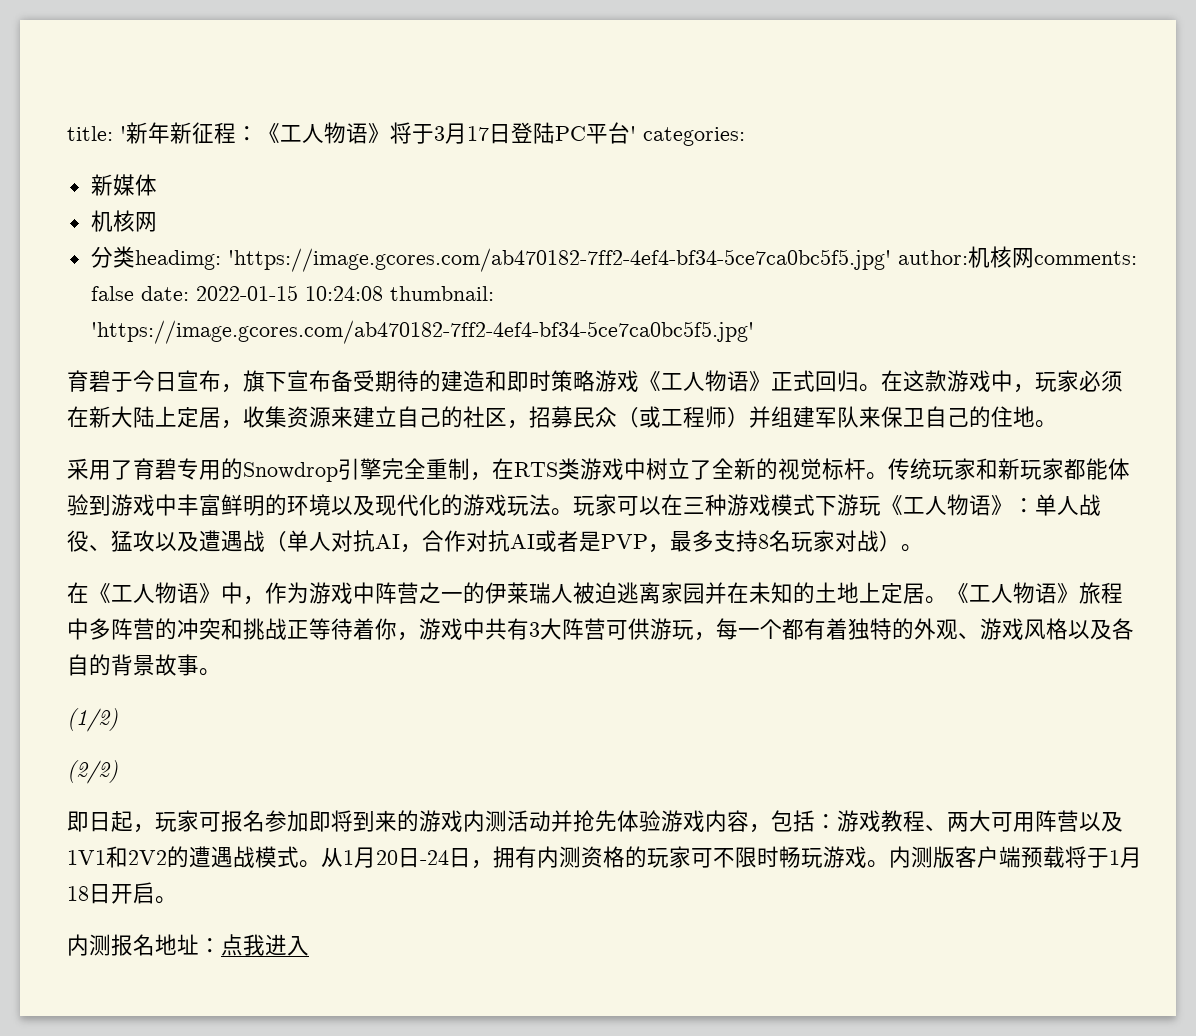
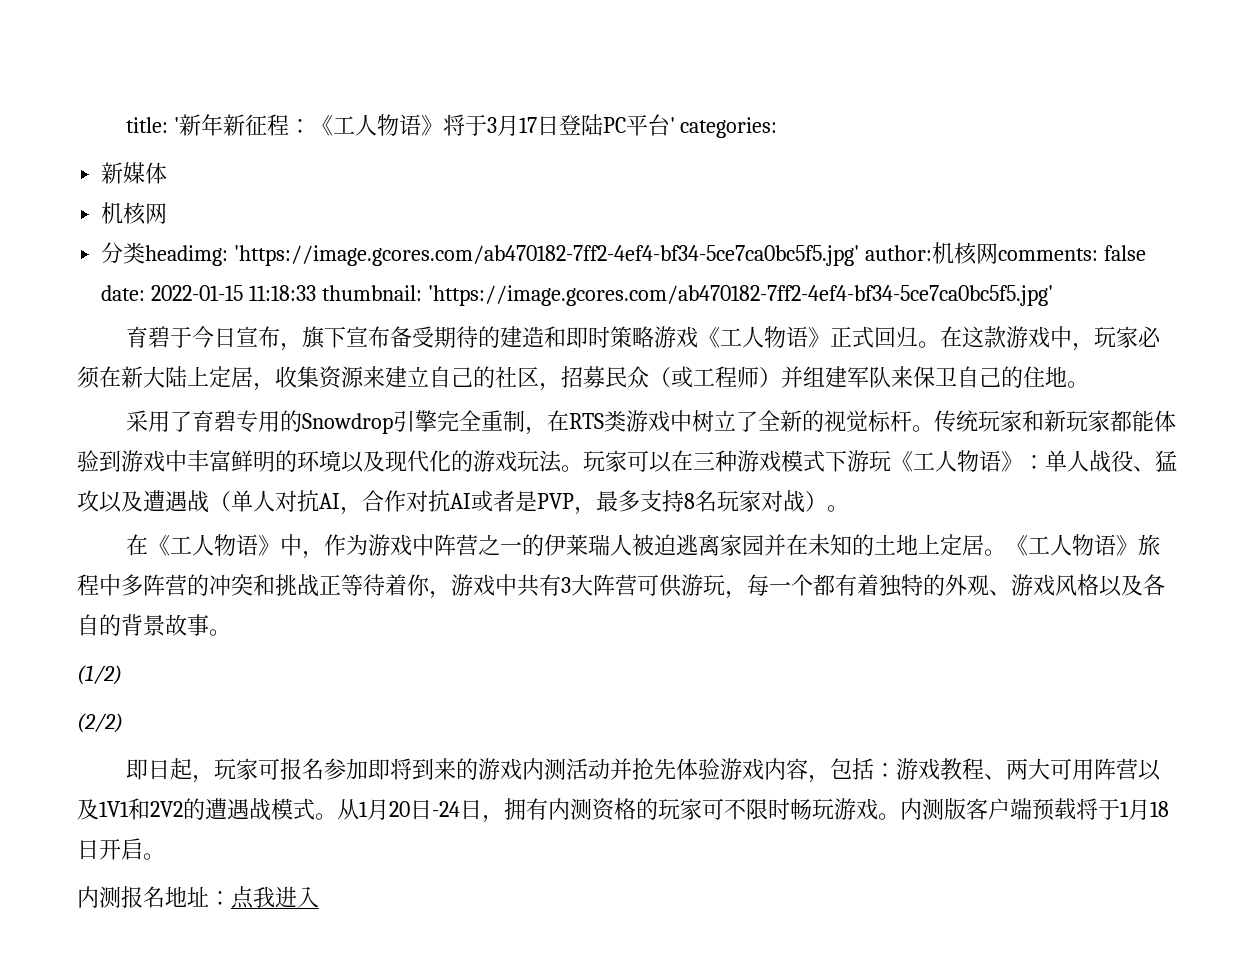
- 分类headimg: 'https://image.gcores.com/ab470182-7ff2-4ef4-bf34-5ce7ca0bc5f5.jpg' author:机核网comments: false date: 2022-01-15 10:24:08 thumbnail: 'https://image.gcores.com/ab470182-7ff2-4ef4-bf34-5ce7ca0bc5f5.jpg'
+ 分类headimg: 'https://image.gcores.com/ab470182-7ff2-4ef4-bf34-5ce7ca0bc5f5.jpg' author:机核网comments: false date: 2022-01-15 11:18:33 thumbnail: 'https://image.gcores.com/ab470182-7ff2-4ef4-bf34-5ce7ca0bc5f5.jpg'

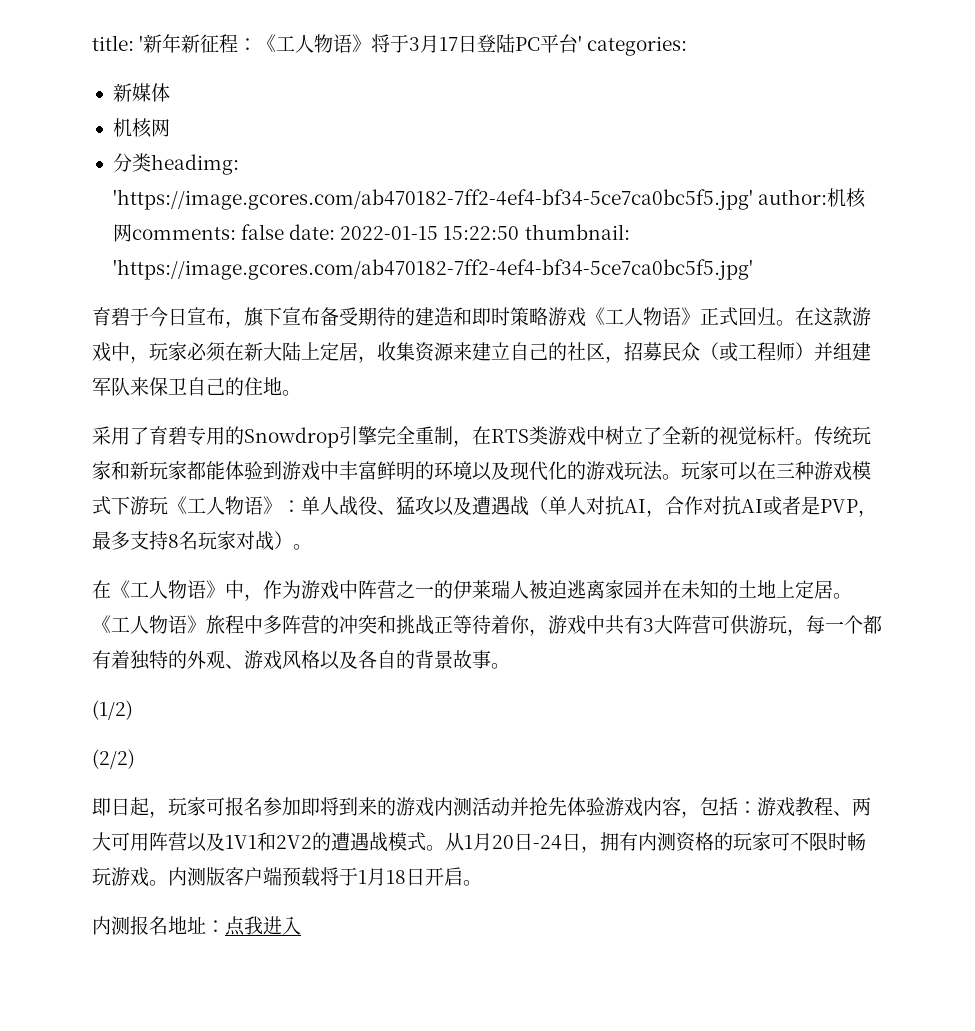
- 分类headimg: 'https://image.gcores.com/ab470182-7ff2-4ef4-bf34-5ce7ca0bc5f5.jpg' author:机核网comments: false date: 2022-01-15 11:18:33 thumbnail: 'https://image.gcores.com/ab470182-7ff2-4ef4-bf34-5ce7ca0bc5f5.jpg'
+ 分类headimg: 'https://image.gcores.com/ab470182-7ff2-4ef4-bf34-5ce7ca0bc5f5.jpg' author:机核网comments: false date: 2022-01-15 15:22:50 thumbnail: 'https://image.gcores.com/ab470182-7ff2-4ef4-bf34-5ce7ca0bc5f5.jpg'

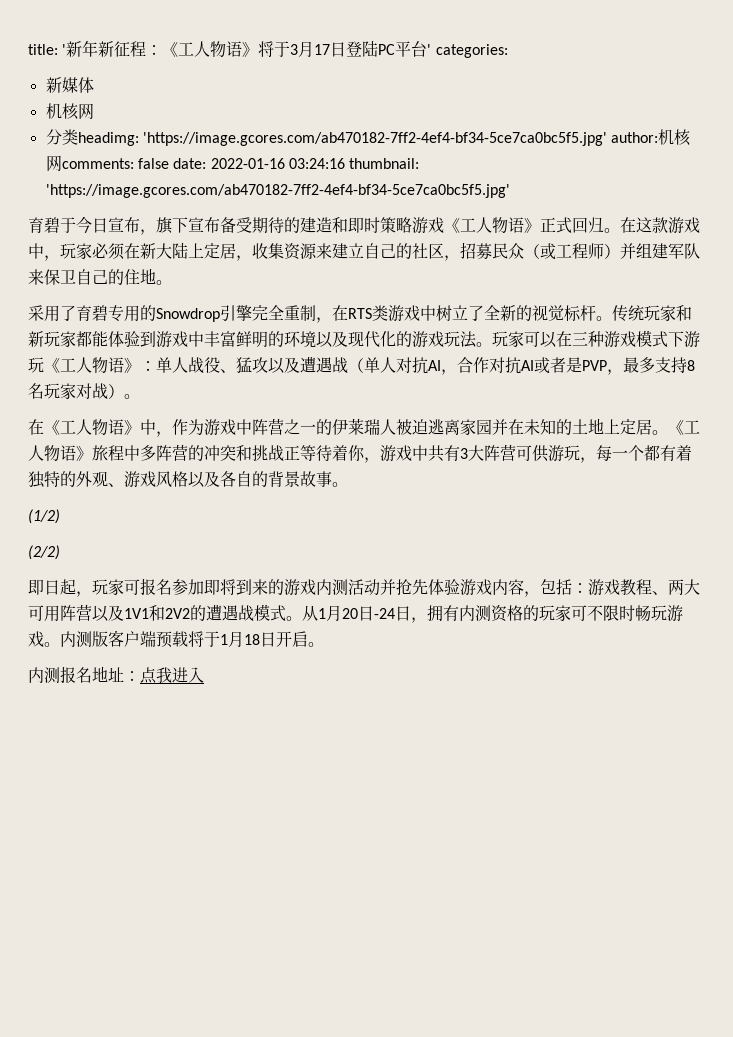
- 分类headimg: 'https://image.gcores.com/ab470182-7ff2-4ef4-bf34-5ce7ca0bc5f5.jpg' author:机核网comments: false date: 2022-01-15 15:22:50 thumbnail: 'https://image.gcores.com/ab470182-7ff2-4ef4-bf34-5ce7ca0bc5f5.jpg'
+ 分类headimg: 'https://image.gcores.com/ab470182-7ff2-4ef4-bf34-5ce7ca0bc5f5.jpg' author:机核网comments: false date: 2022-01-16 03:24:16 thumbnail: 'https://image.gcores.com/ab470182-7ff2-4ef4-bf34-5ce7ca0bc5f5.jpg'

